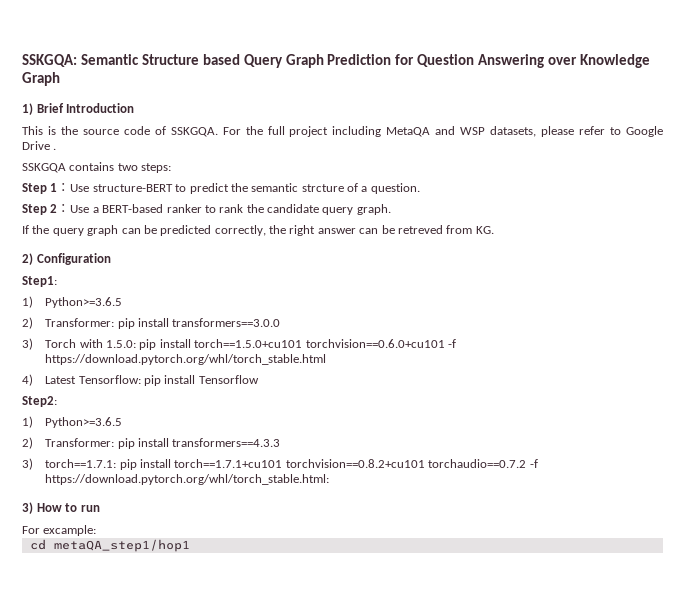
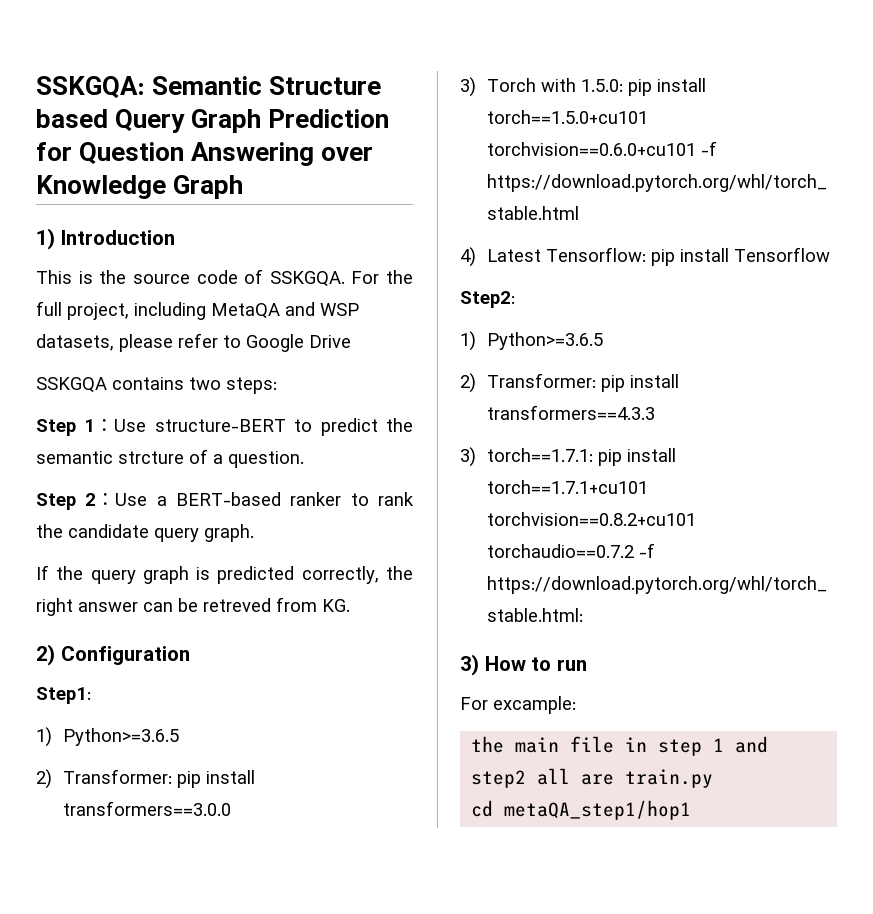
- 1) Brief Introduction
+ 1) Introduction
- For the full project including MetaQA and WSP datasets, please refer to Google Drive .
+ For the full project, including MetaQA and WSP datasets, please refer to Google Drive
- If the query graph can be predicted correctly, the right answer can be retreved from KG.
+ If the query graph is predicted correctly, the right answer can be retreved from KG.
+ the main file in step 1 and step2 all are train.py

